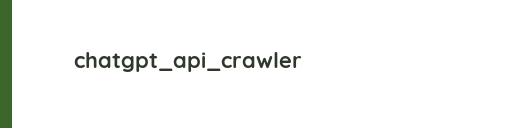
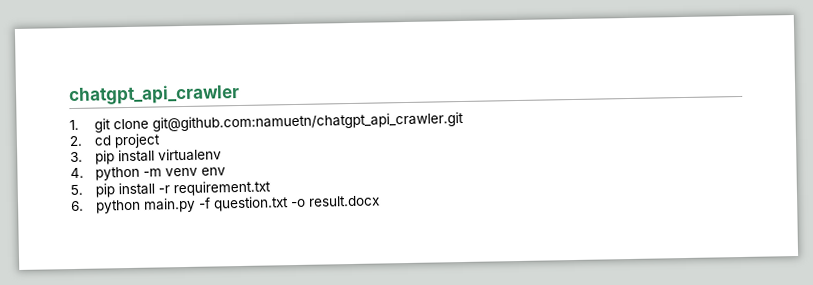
+ 1. git clone git@github.com:namuetn/chatgpt_api_crawler.git
+ 2. cd project
+ 3. pip install virtualenv
+ 4. python -m venv env
+ 5. pip install -r requirement.txt
+ 6. python main.py -f question.txt -o result.docx

